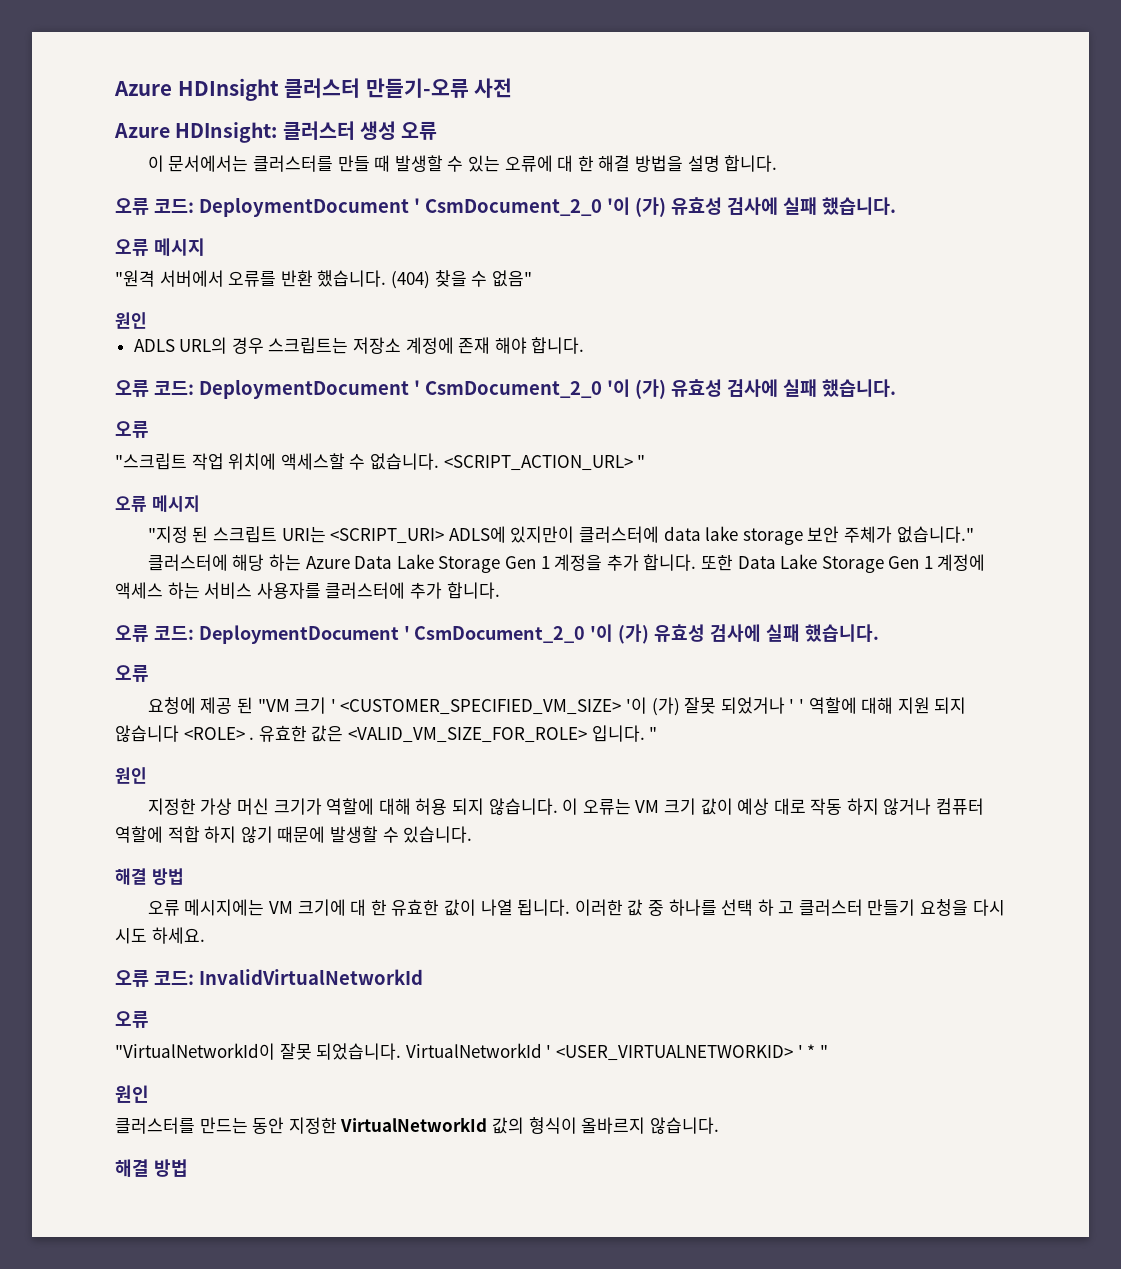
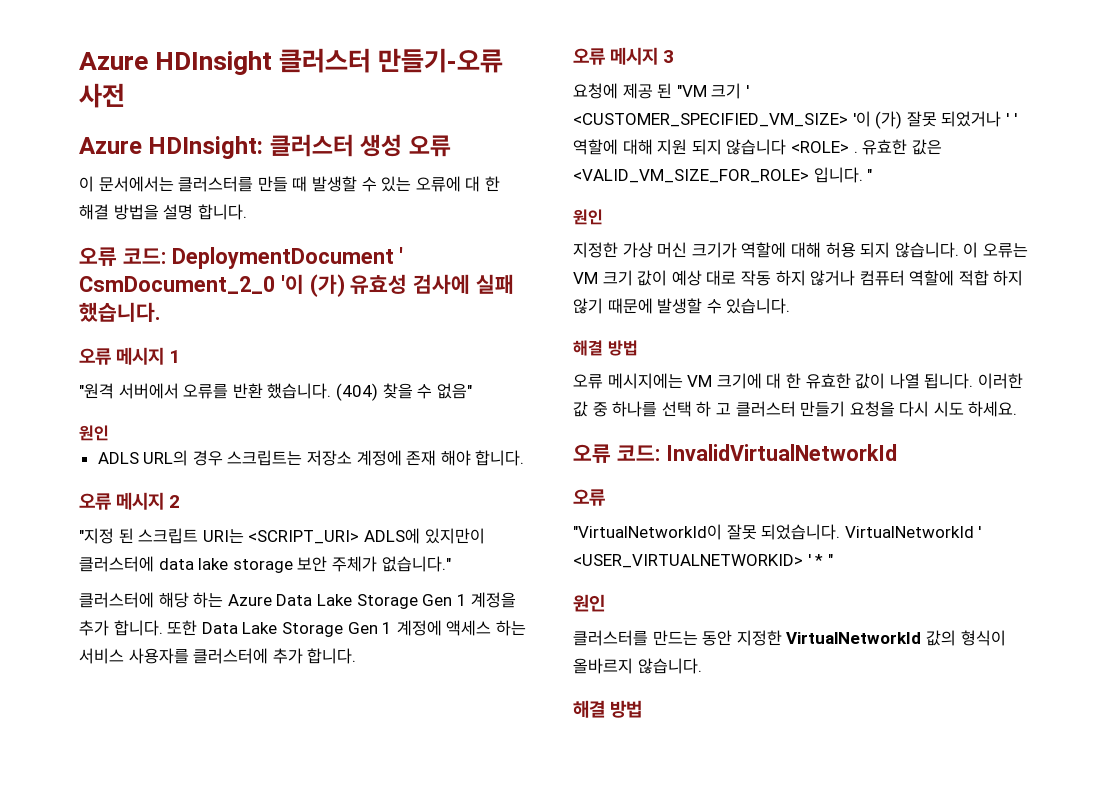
  이 문서에서는 클러스터를 만들 때 발생할 수 있는 오류에 대 한 해결 방법을 설명 합니다.
  오류 코드: DeploymentDocument ' CsmDocument_2_0 '이 (가) 유효성 검사에 실패 했습니다.
- 오류 메시지
+ 오류 메시지 1
  ADLS URL의 경우 스크립트는 저장소 계정에 존재 해야 합니다.
- 오류 코드: DeploymentDocument ' CsmDocument_2_0 '이 (가) 유효성 검사에 실패 했습니다.
- 오류
- "스크립트 작업 위치에 액세스할 수 없습니다. <SCRIPT_ACTION_URL> "
- 오류 메시지
+ 오류 메시지 2
  또한 Data Lake Storage Gen 1 계정에 액세스 하는 서비스 사용자를 클러스터에 추가 합니다.
- 오류 코드: DeploymentDocument ' CsmDocument_2_0 '이 (가) 유효성 검사에 실패 했습니다.
- 오류
+ 오류 메시지 3

